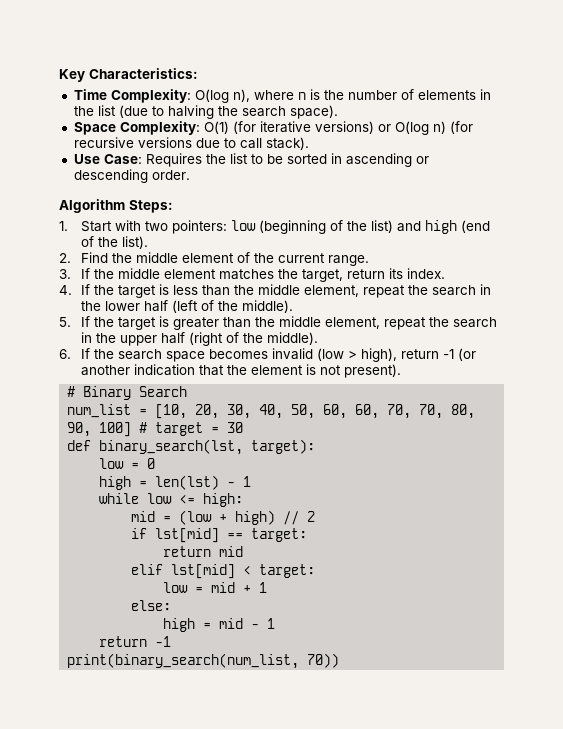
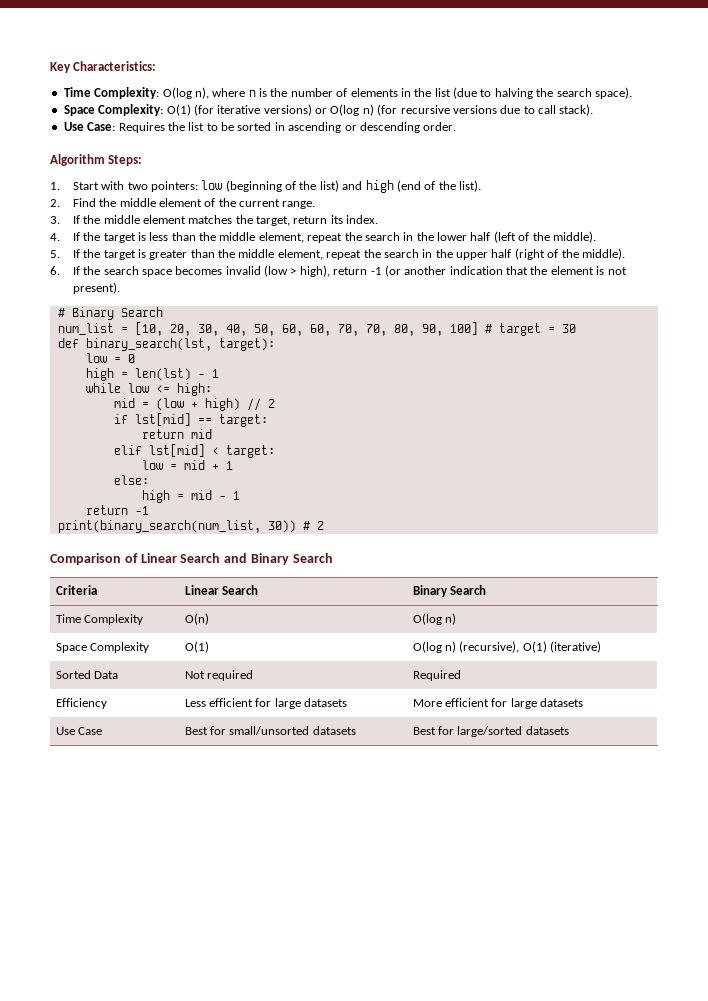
- print(binary_search(num_list, 70))
+ print(binary_search(num_list, 30)) # 2
+ Comparison of Linear Search and Binary Search
+ Criteria | Linear Search | Binary Search
+ Time Complexity | O(n) | O(log n)
+ Space Complexity | O(1) | O(log n) (recursive), O(1) (iterative)
+ Sorted Data | Not required | Required
+ Efficiency | Less efficient for large datasets | More efficient for large datasets
+ Use Case | Best for small/unsorted datasets | Best for large/sorted datasets

